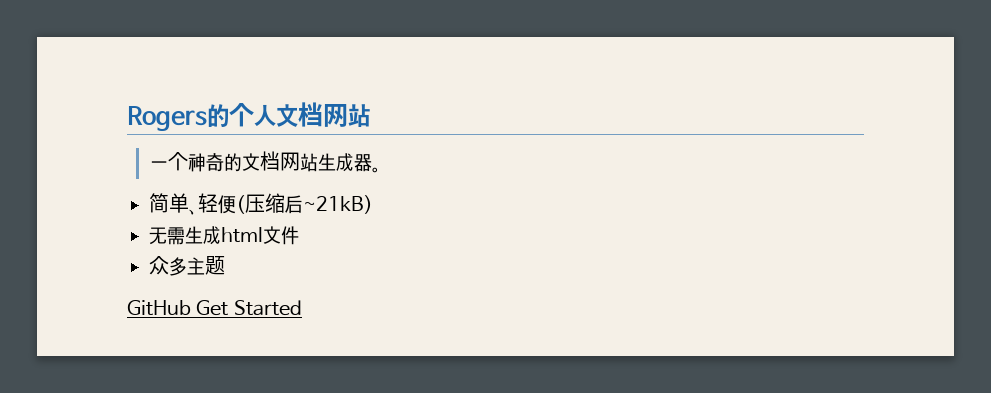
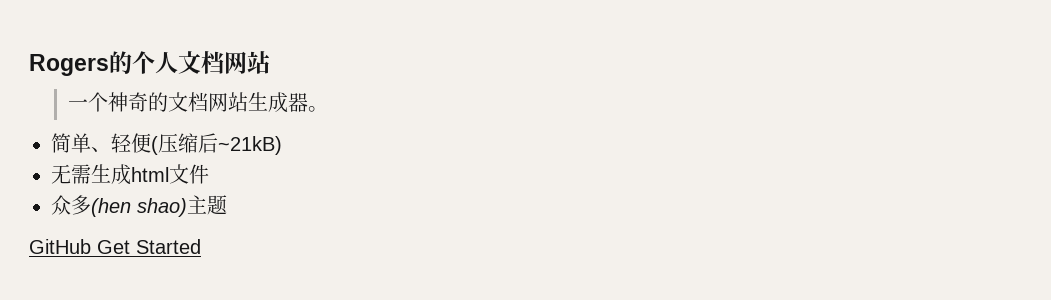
- 众多主题
+ 众多(hen shao)主题

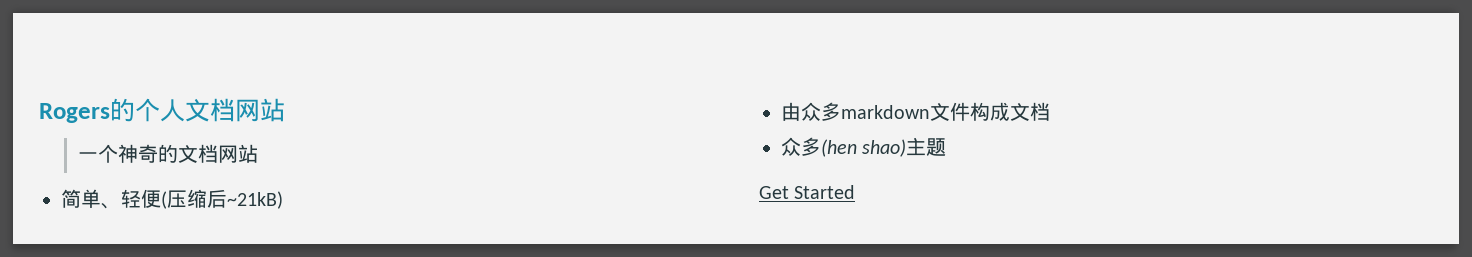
- 一个神奇的文档网站生成器。
+ 一个神奇的文档网站
- 无需生成html文件
+ 由众多markdown文件构成文档
- GitHub Get Started
+ Get Started

